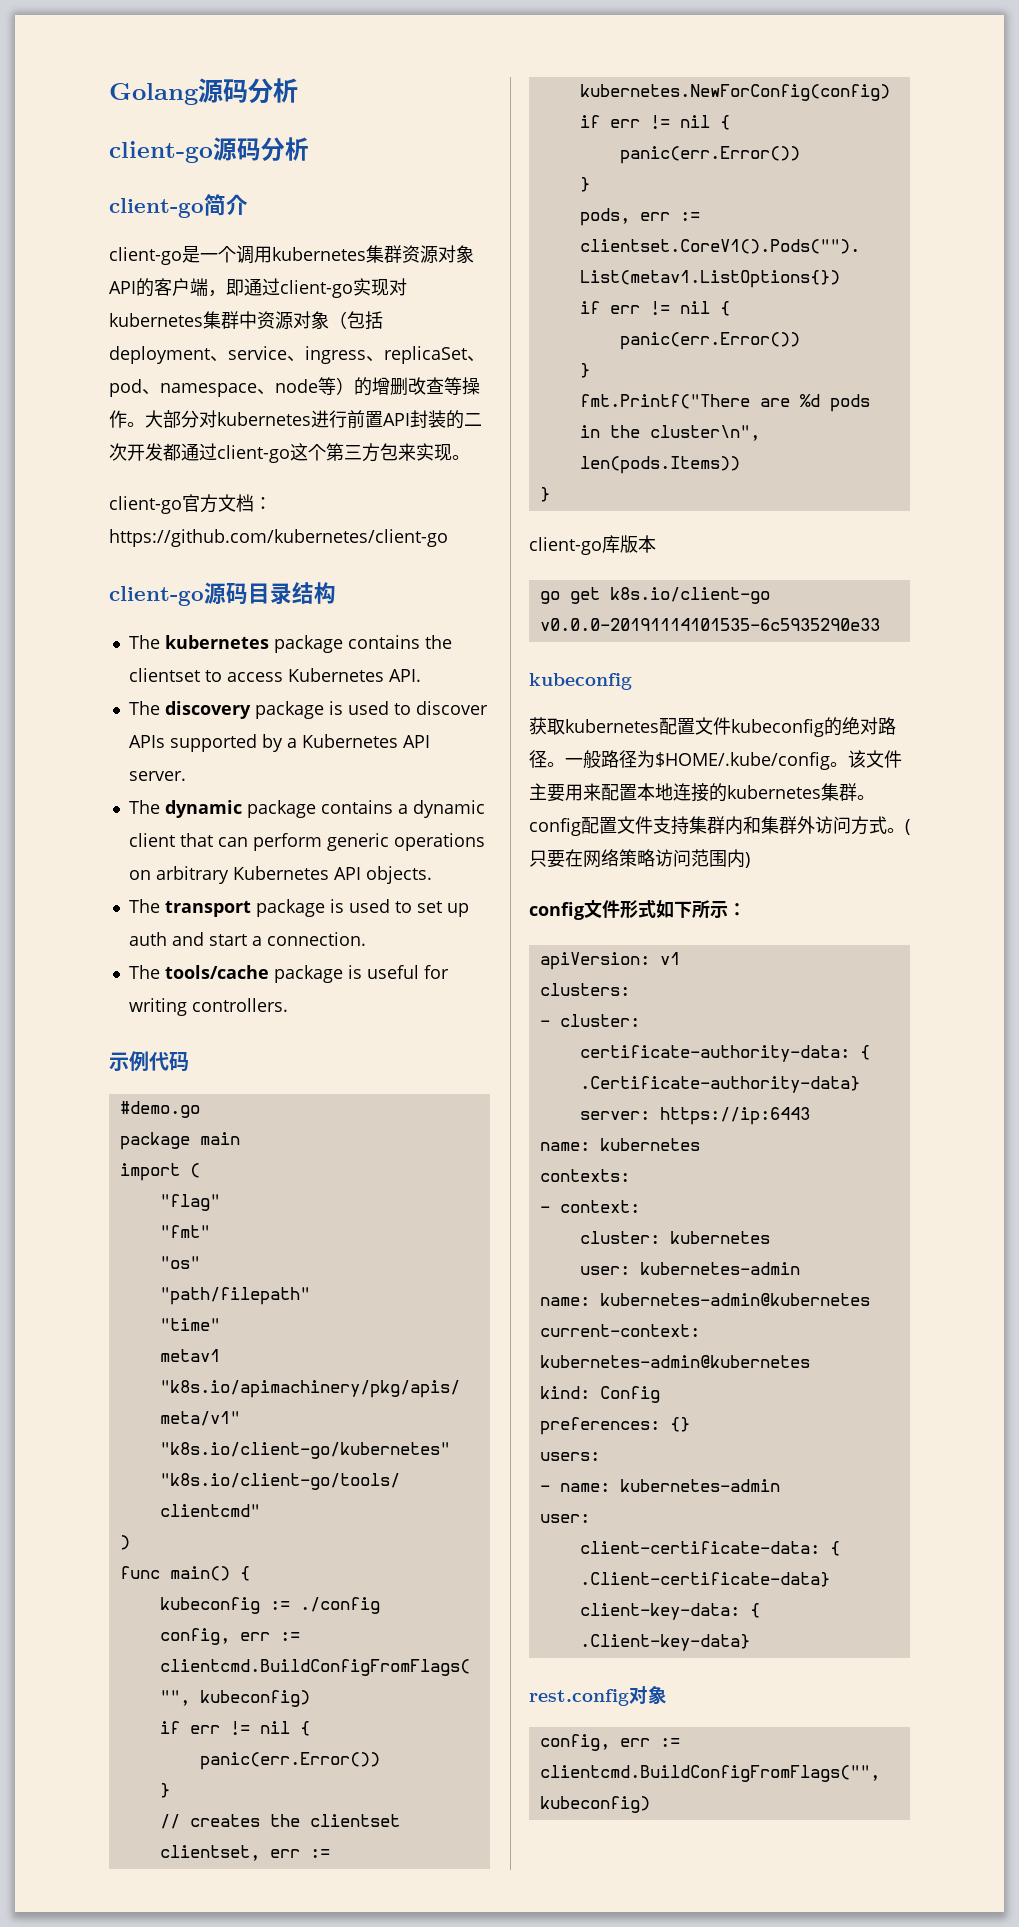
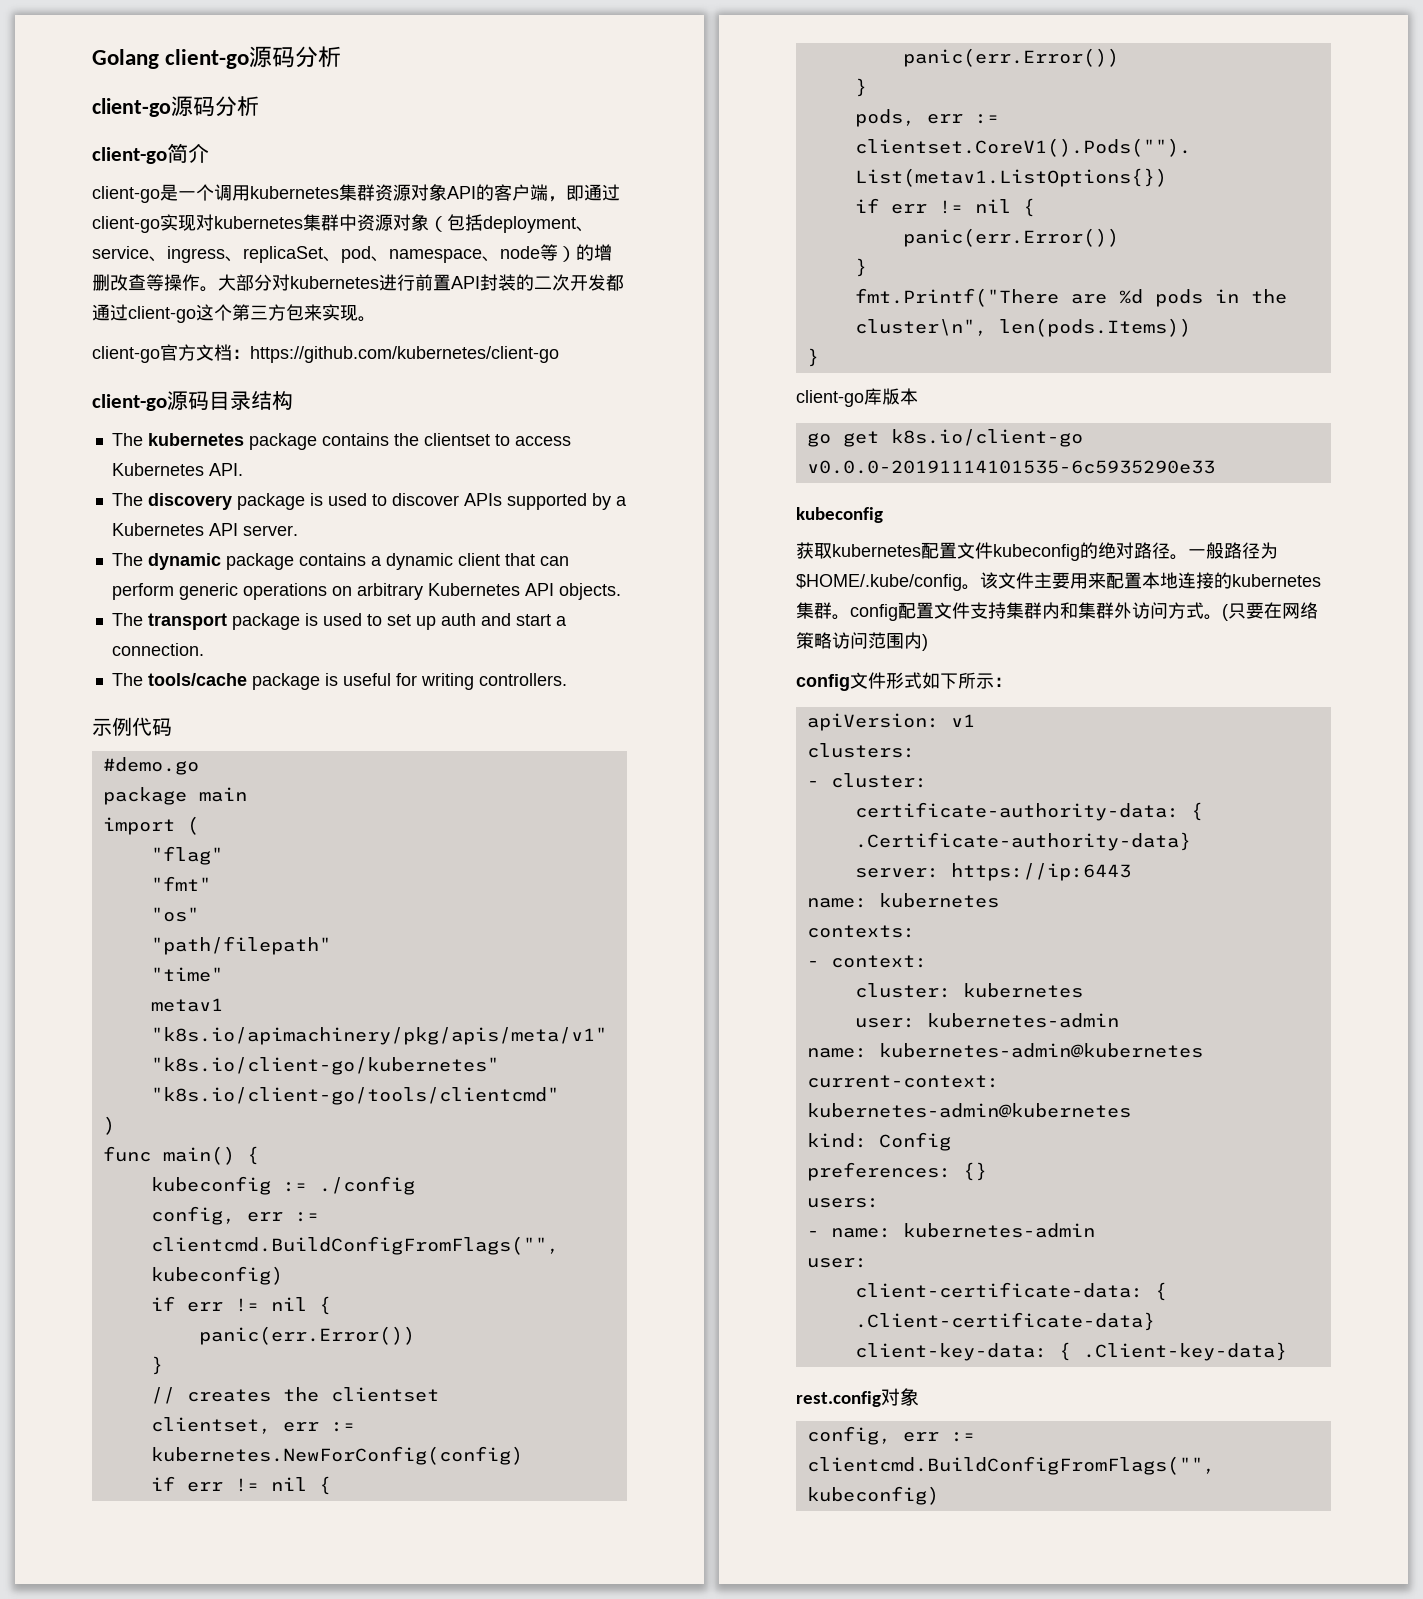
- Golang源码分析
+ Golang client-go源码分析

